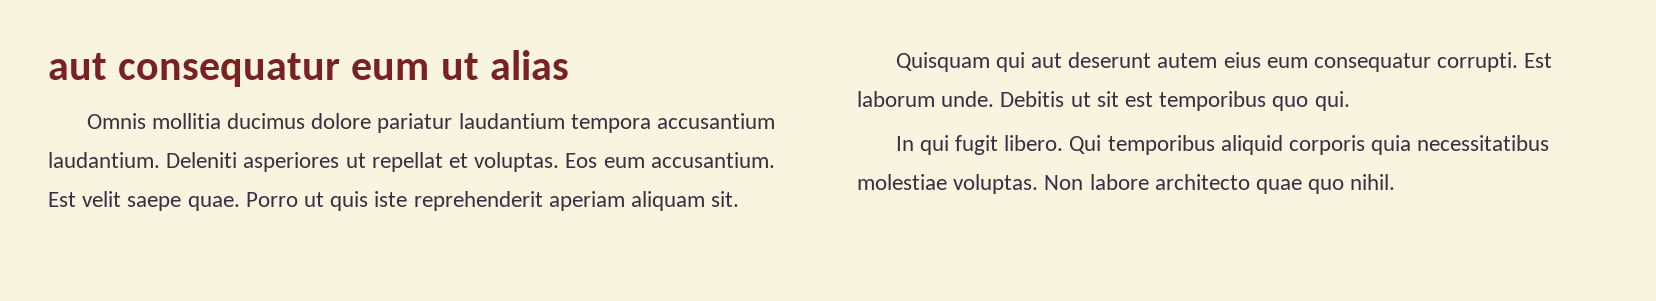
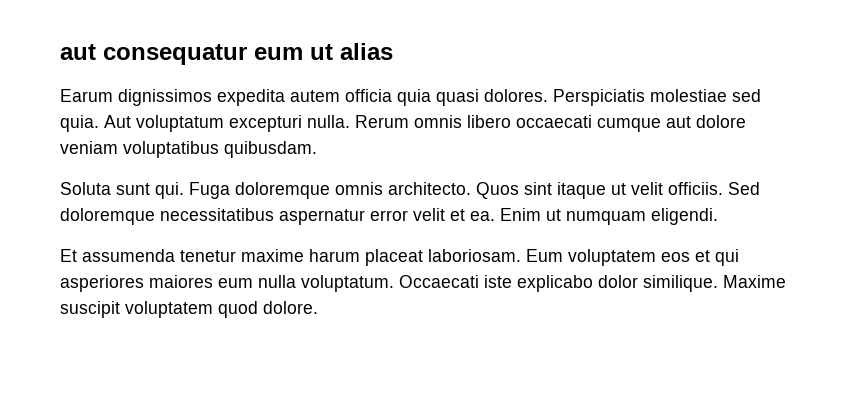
- Omnis mollitia ducimus dolore pariatur laudantium tempora accusantium laudantium. Deleniti asperiores ut repellat et voluptas. Eos eum accusantium. Est velit saepe quae. Porro ut quis iste reprehenderit aperiam aliquam sit.
- Quisquam qui aut deserunt autem eius eum consequatur corrupti. Est laborum unde. Debitis ut sit est temporibus quo qui.
- In qui fugit libero. Qui temporibus aliquid corporis quia necessitatibus molestiae voluptas. Non labore architecto quae quo nihil.
+ Earum dignissimos expedita autem officia quia quasi dolores. Perspiciatis molestiae sed quia. Aut voluptatum excepturi nulla. Rerum omnis libero occaecati cumque aut dolore veniam voluptatibus quibusdam.
+ Soluta sunt qui. Fuga doloremque omnis architecto. Quos sint itaque ut velit officiis. Sed doloremque necessitatibus aspernatur error velit et ea. Enim ut numquam eligendi.
+ Et assumenda tenetur maxime harum placeat laboriosam. Eum voluptatem eos et qui asperiores maiores eum nulla voluptatum. Occaecati iste explicabo dolor similique. Maxime suscipit voluptatem quod dolore.

